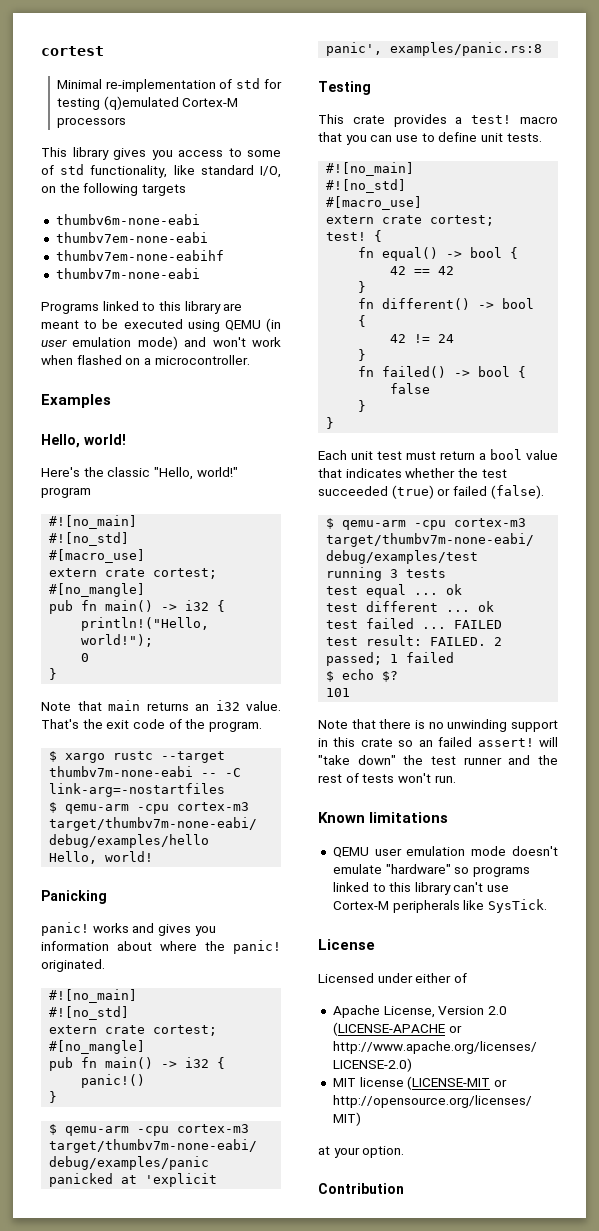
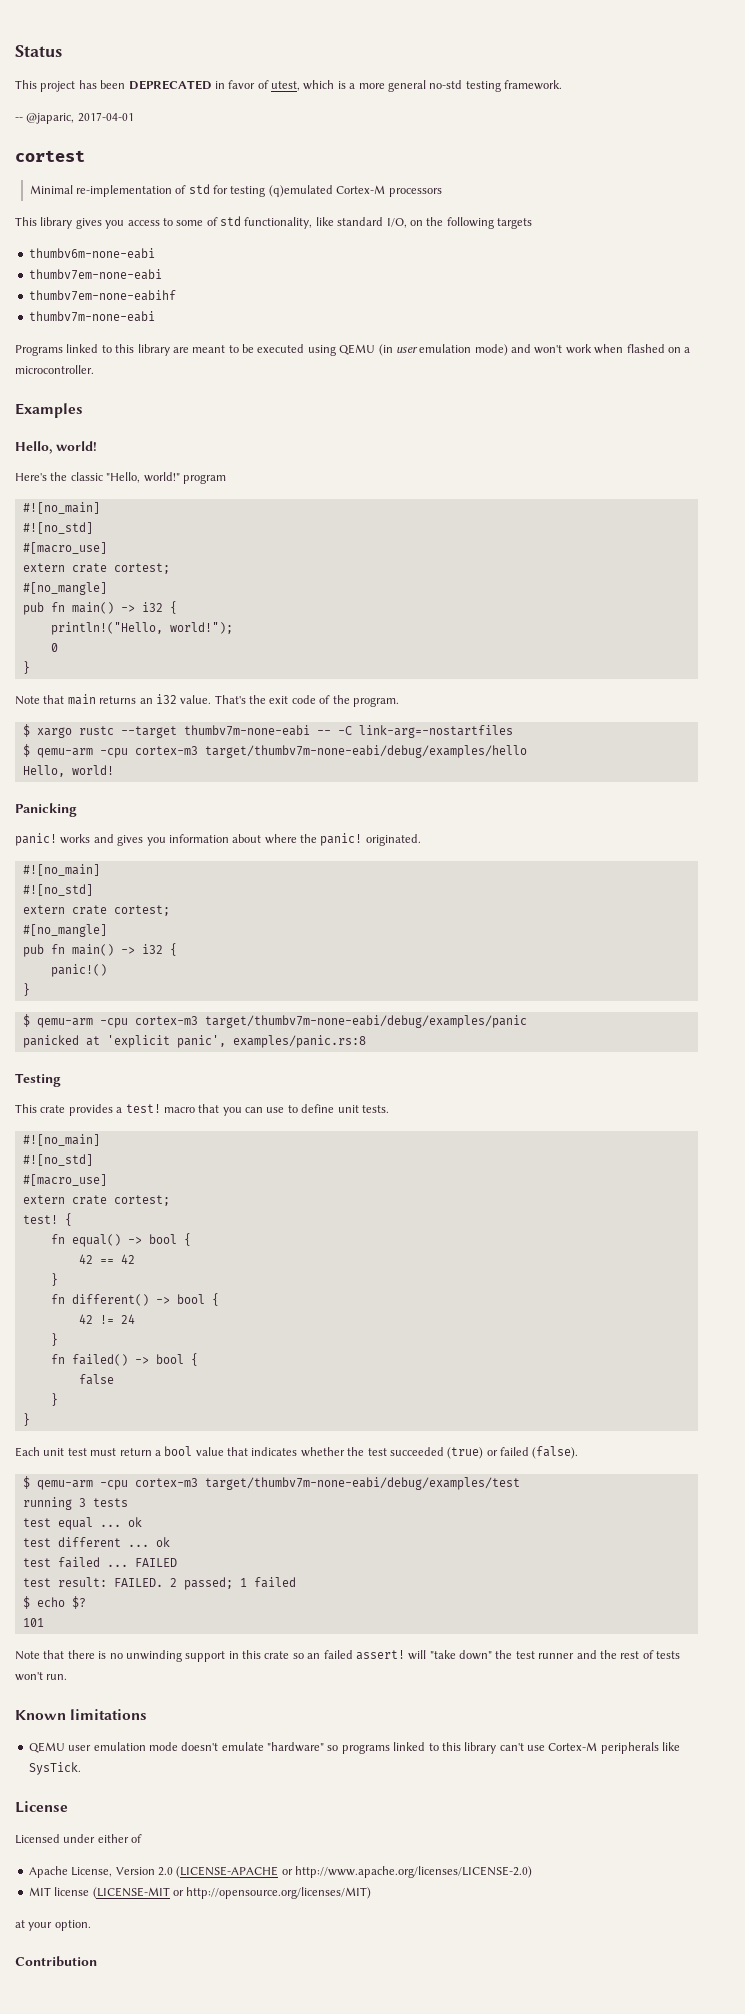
+ Status
+ This project has been DEPRECATED in favor of utest, which is a more general no-std testing framework.
+ -- @japaric, 2017-04-01

